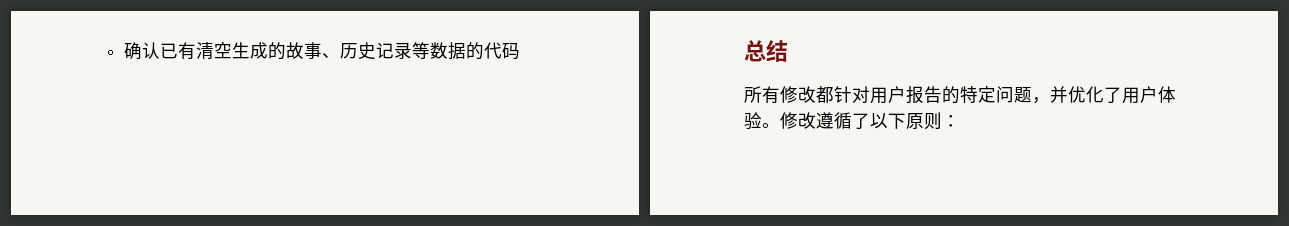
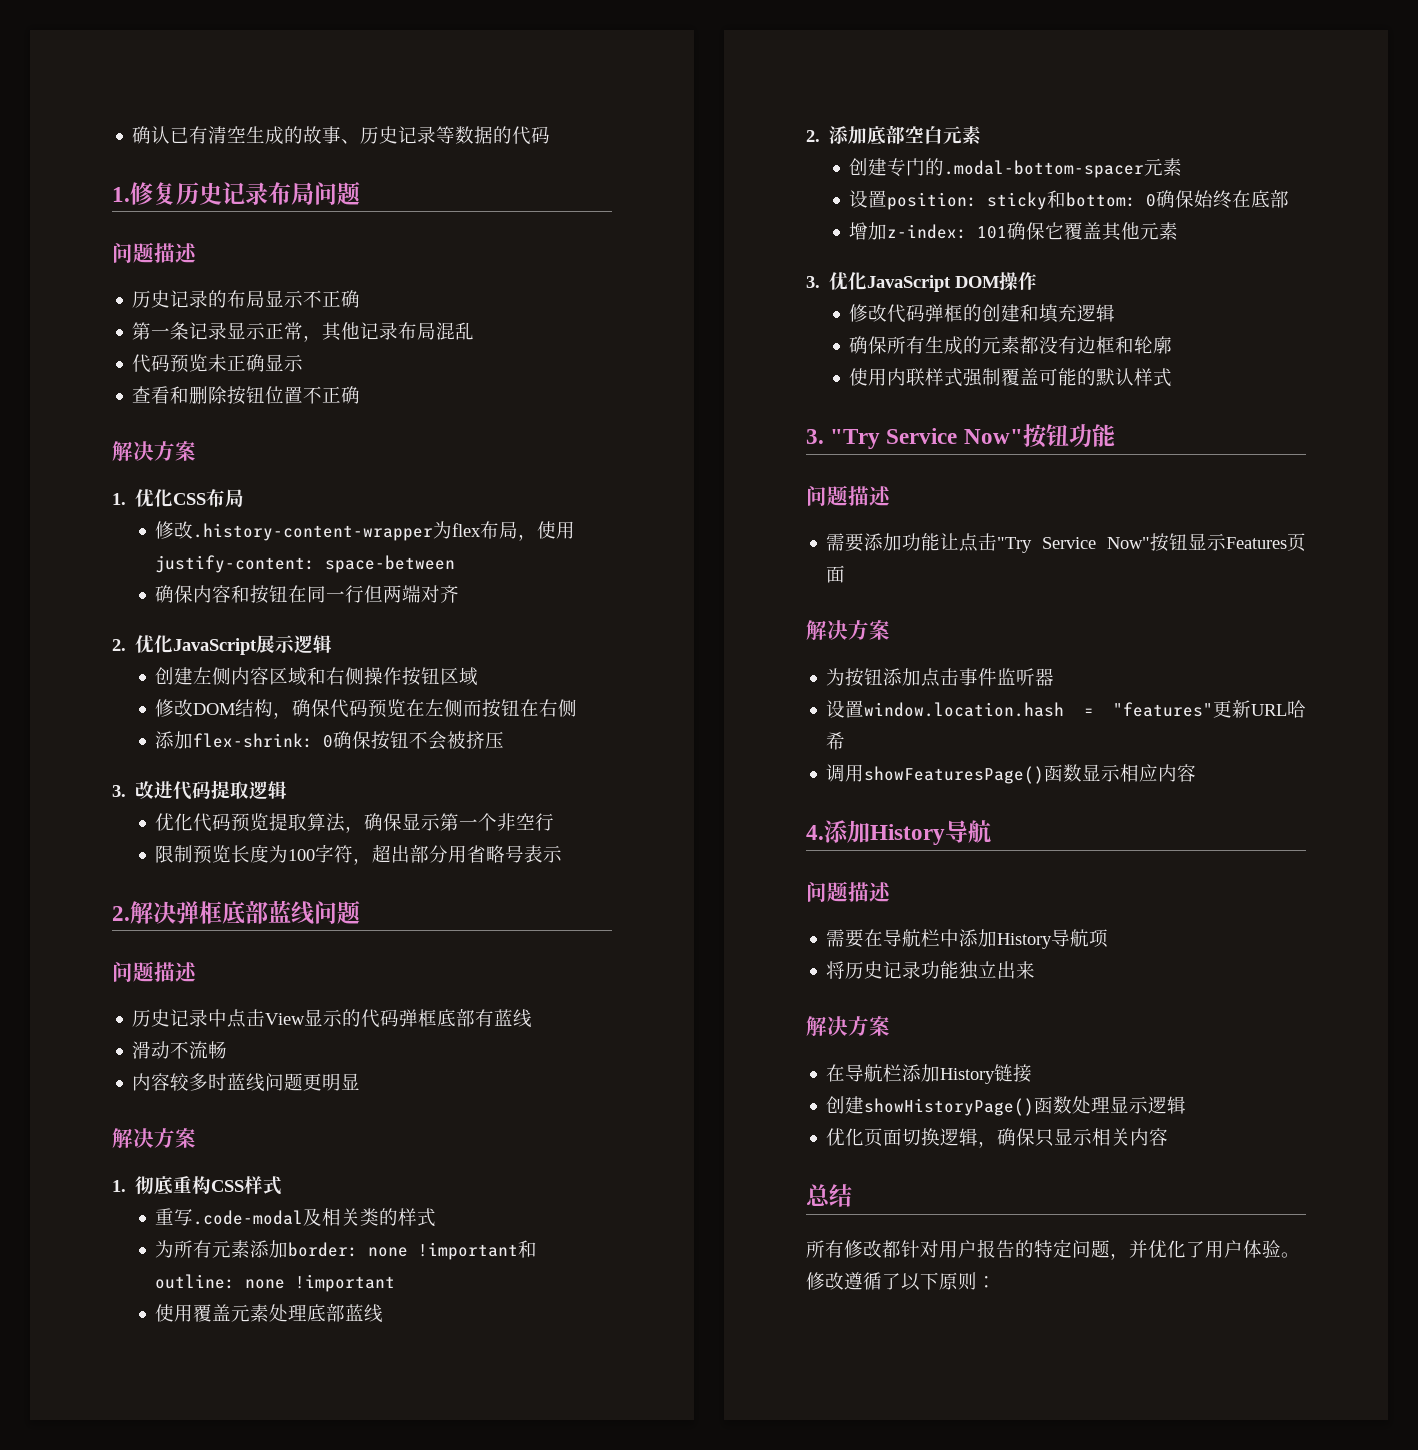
+ 1.修复历史记录布局问题
+ 问题描述
+ 历史记录的布局显示不正确
+ 第一条记录显示正常，其他记录布局混乱
+ 代码预览未正确显示
+ 查看和删除按钮位置不正确
+ 解决方案
+ 1.优化CSS布局
+ 修改.history-content-wrapper为flex布局，使用justify-content: space-between
+ 确保内容和按钮在同一行但两端对齐
+ 2.优化JavaScript展示逻辑
+ 创建左侧内容区域和右侧操作按钮区域
+ 修改DOM结构，确保代码预览在左侧而按钮在右侧
+ 添加flex-shrink: 0确保按钮不会被挤压
+ 3.改进代码提取逻辑
+ 优化代码预览提取算法，确保显示第一个非空行
+ 限制预览长度为100字符，超出部分用省略号表示
+ 2.解决弹框底部蓝线问题
+ 问题描述
+ 历史记录中点击View显示的代码弹框底部有蓝线
+ 滑动不流畅
+ 内容较多时蓝线问题更明显
+ 解决方案
+ 1.彻底重构CSS样式
+ 重写.code-modal及相关类的样式
+ 为所有元素添加border: none !important和outline: none !important
+ 使用覆盖元素处理底部蓝线
+ 2.添加底部空白元素
+ 创建专门的.modal-bottom-spacer元素
+ 设置position: sticky和bottom: 0确保始终在底部
+ 增加z-index: 101确保它覆盖其他元素
+ 3.优化JavaScript DOM操作
+ 修改代码弹框的创建和填充逻辑
+ 确保所有生成的元素都没有边框和轮廓
+ 使用内联样式强制覆盖可能的默认样式
+ 3. "Try Service Now"按钮功能
+ 问题描述
+ 需要添加功能让点击"Try Service Now"按钮显示Features页面
+ 解决方案
+ 为按钮添加点击事件监听器
+ 设置window.location.hash = "features"更新URL哈希
+ 调用showFeaturesPage()函数显示相应内容
+ 4.添加History导航
+ 问题描述
+ 需要在导航栏中添加History导航项
+ 将历史记录功能独立出来
+ 解决方案
+ 在导航栏添加History链接
+ 创建showHistoryPage()函数处理显示逻辑
+ 优化页面切换逻辑，确保只显示相关内容

